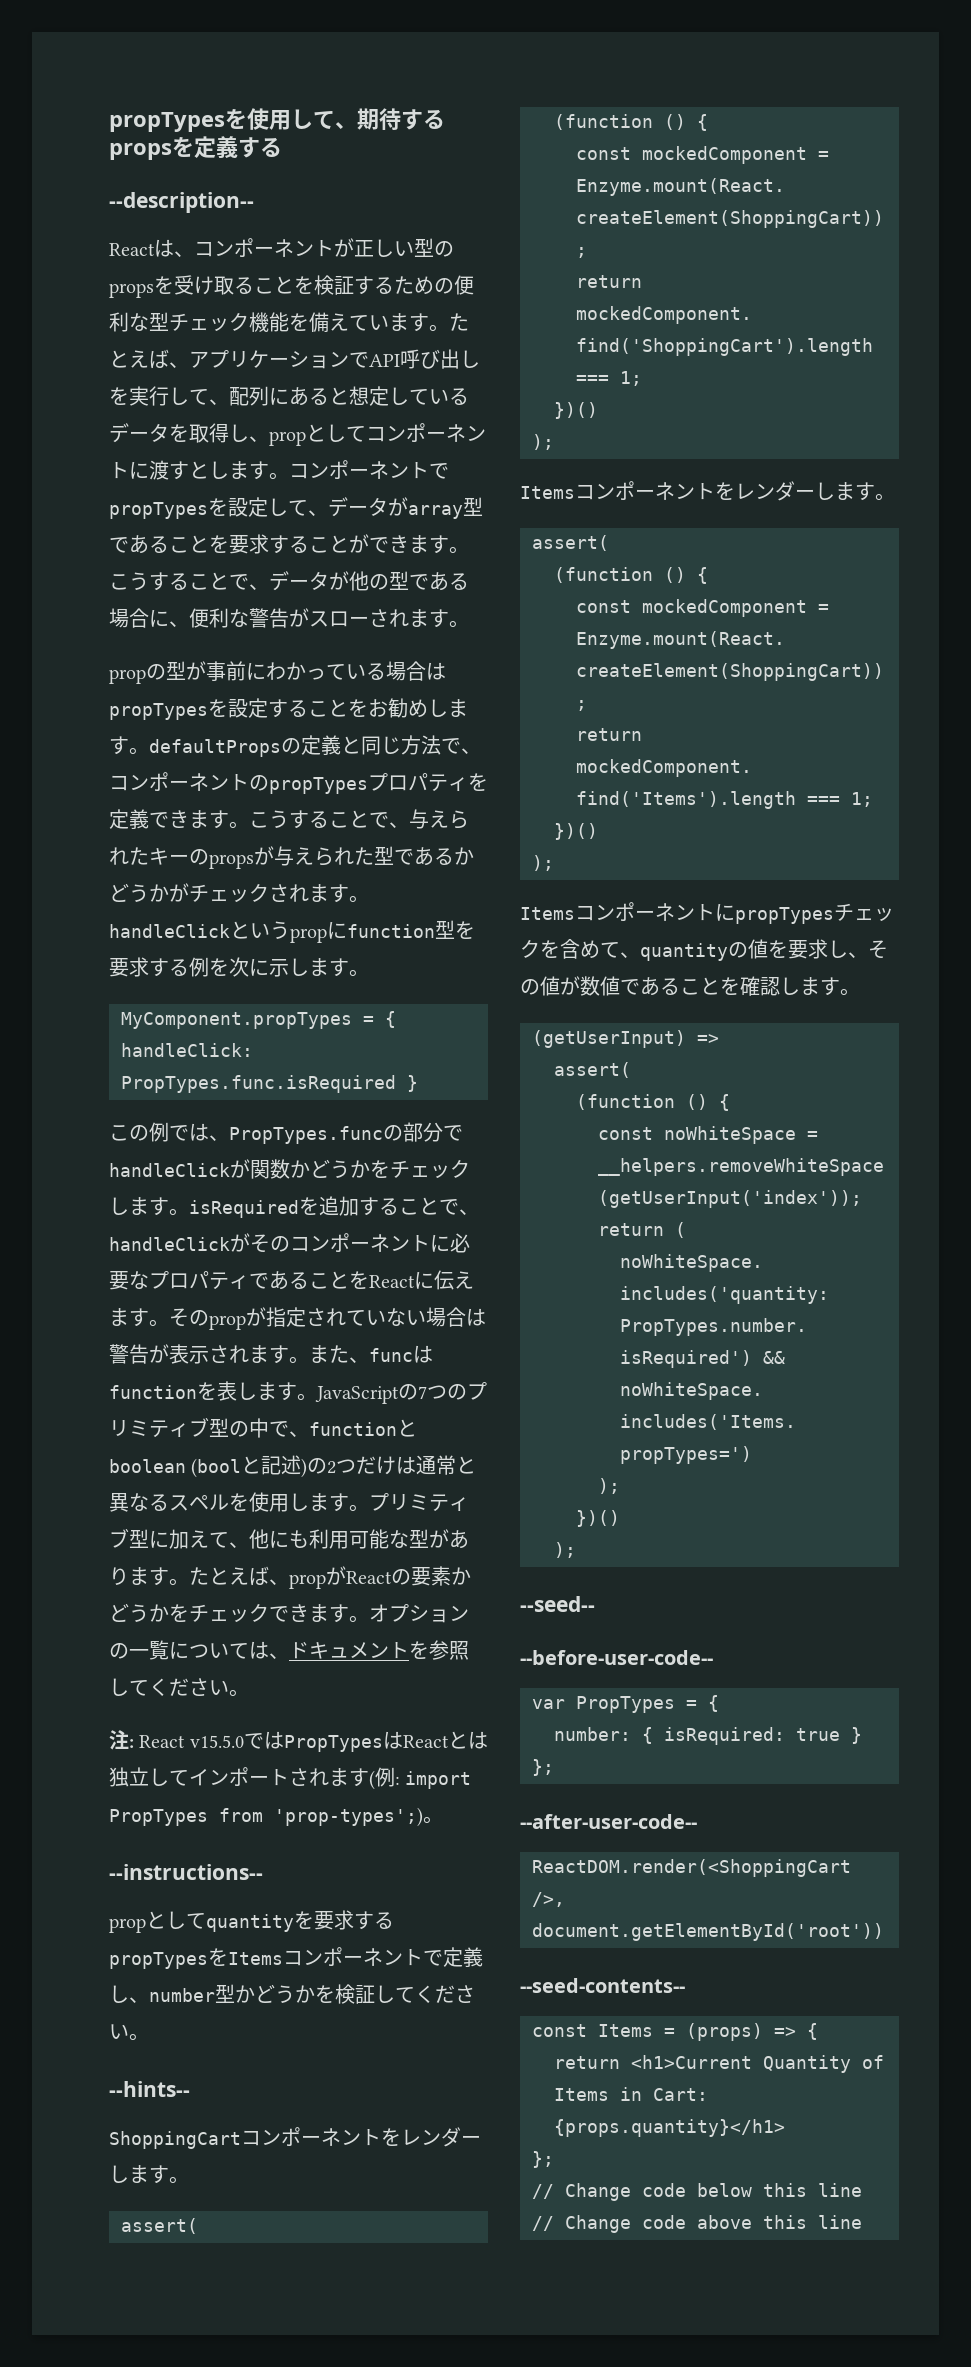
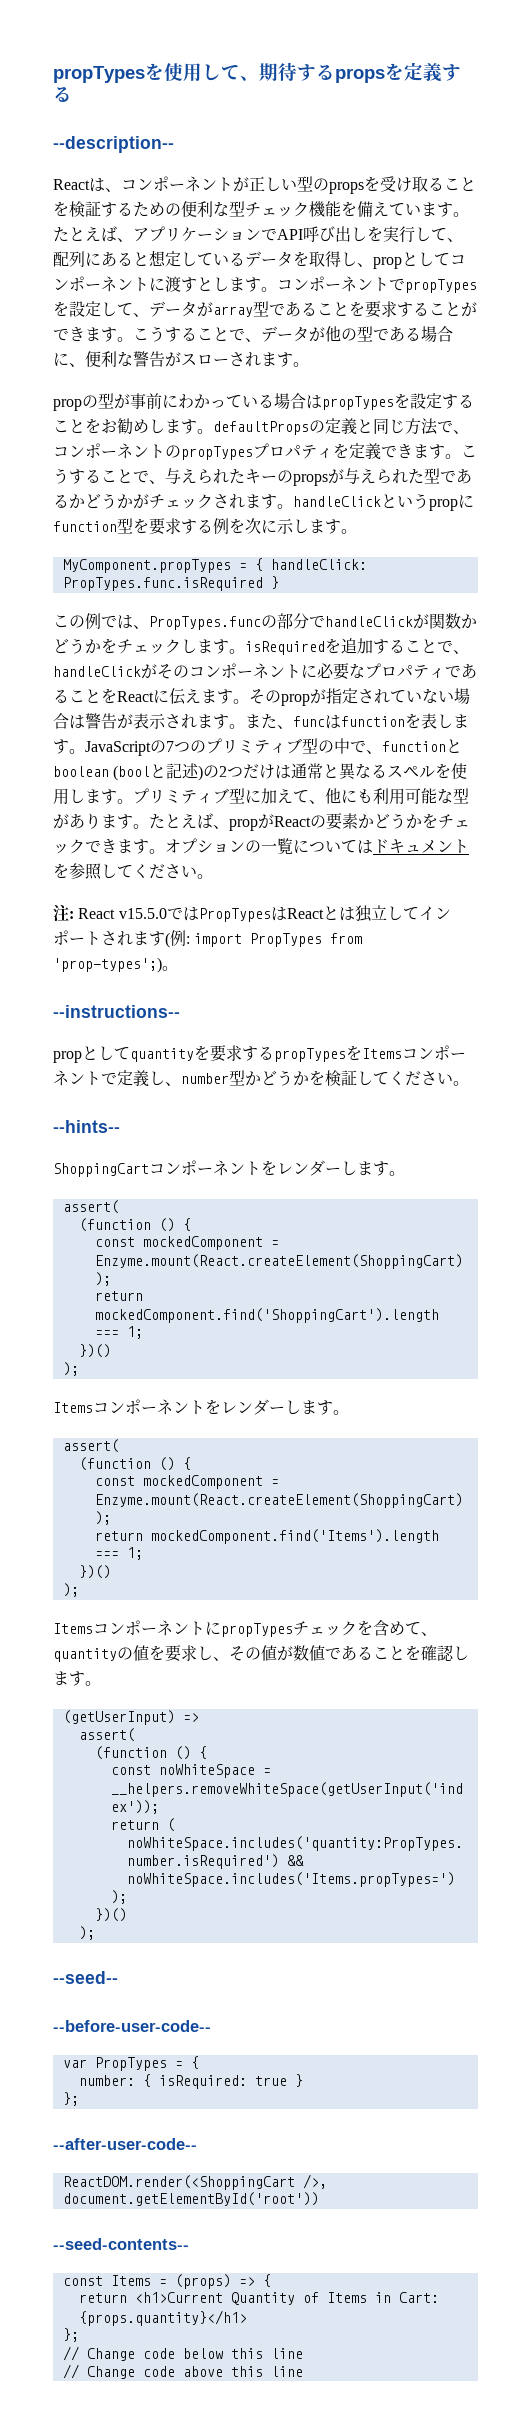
- オプションの一覧については、ドキュメントを参照してください。
+ オプションの一覧についてはドキュメントを参照してください。

